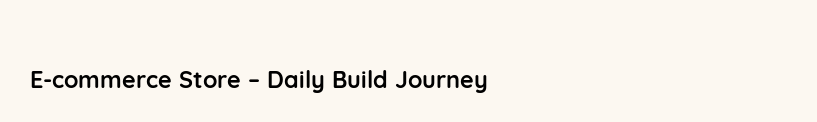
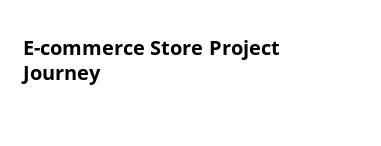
- E-commerce Store – Daily Build Journey
+ E-commerce Store Project Journey

